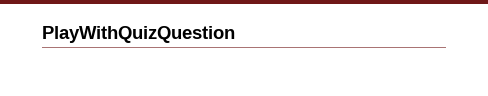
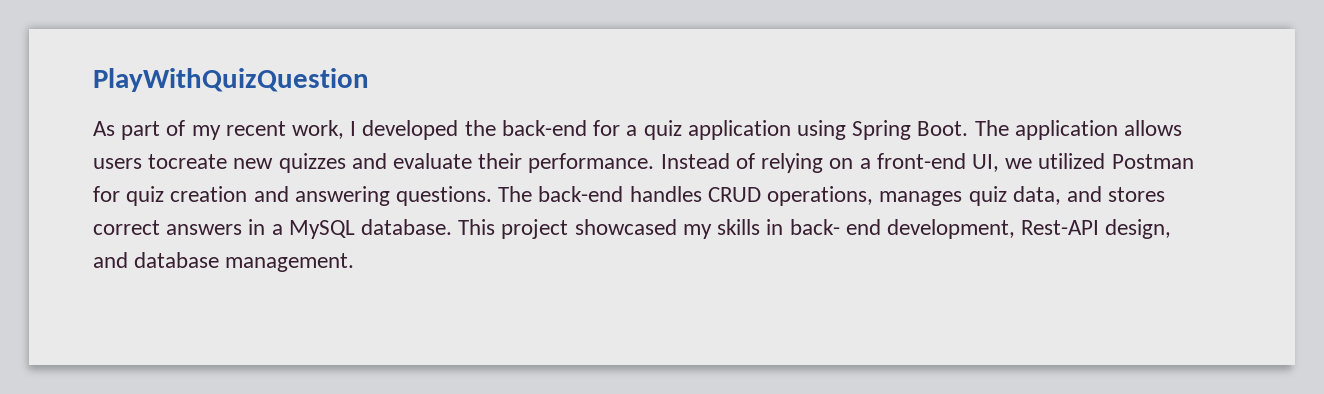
+ As part of my recent work, I developed the back-end for a quiz application using Spring Boot. The application allows users tocreate new quizzes and evaluate their performance. Instead of relying on a front-end UI, we utilized Postman for quiz creation and answering questions. The back-end handles CRUD operations, manages quiz data, and stores correct answers in a MySQL database. This project showcased my skills in back- end development, Rest-API design, and database management.

